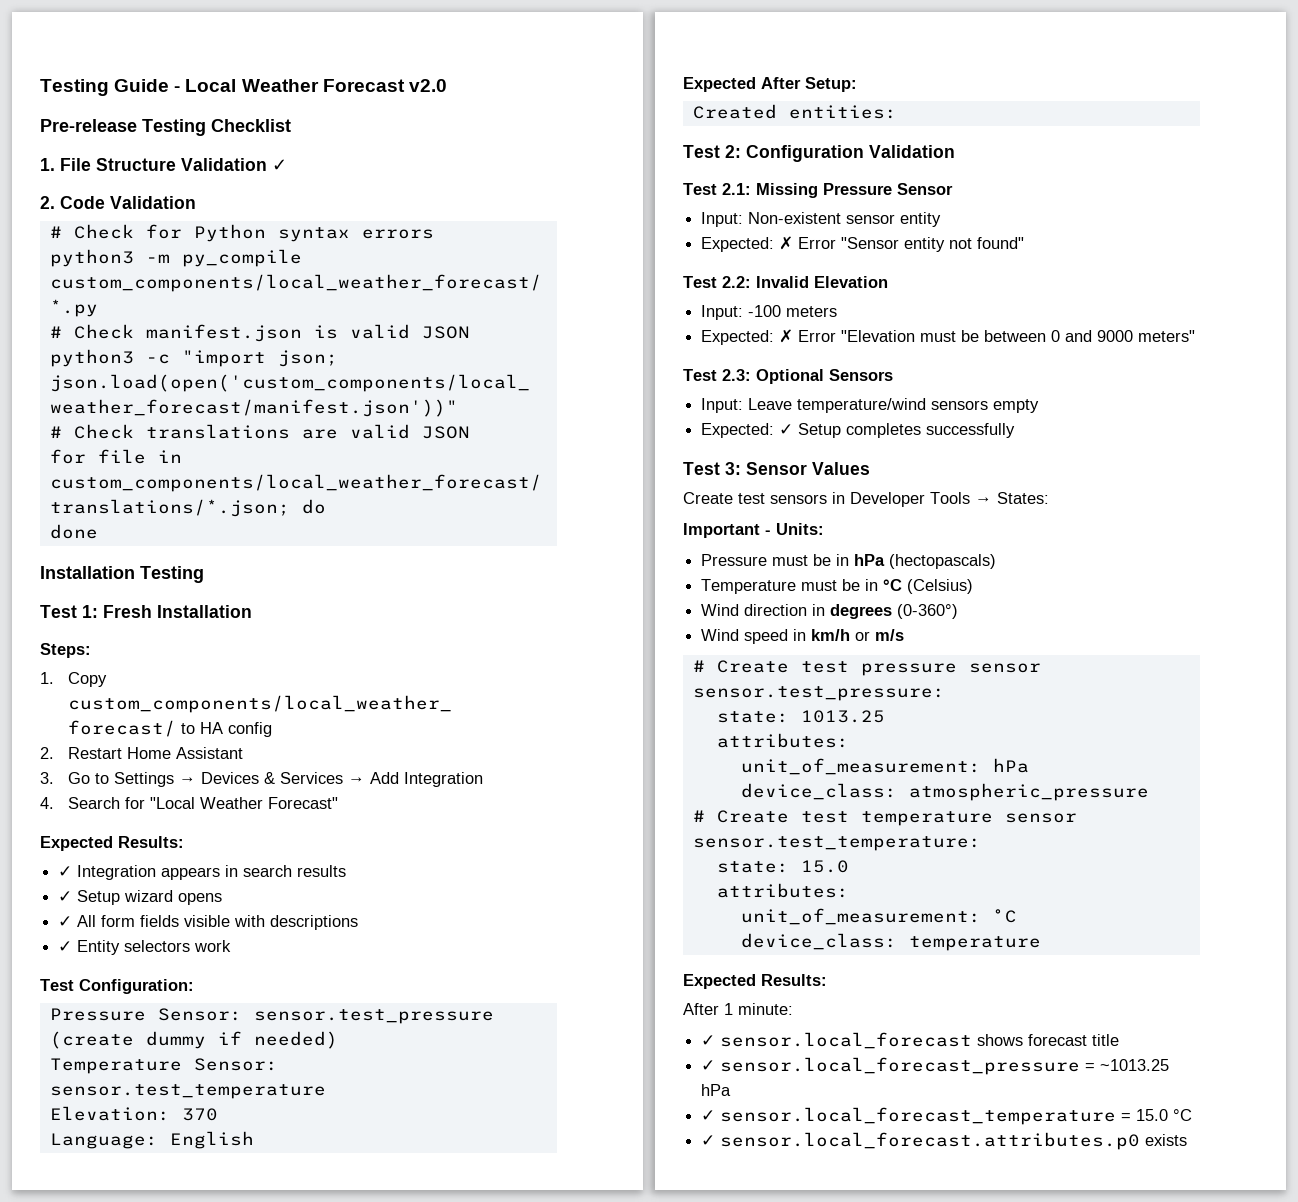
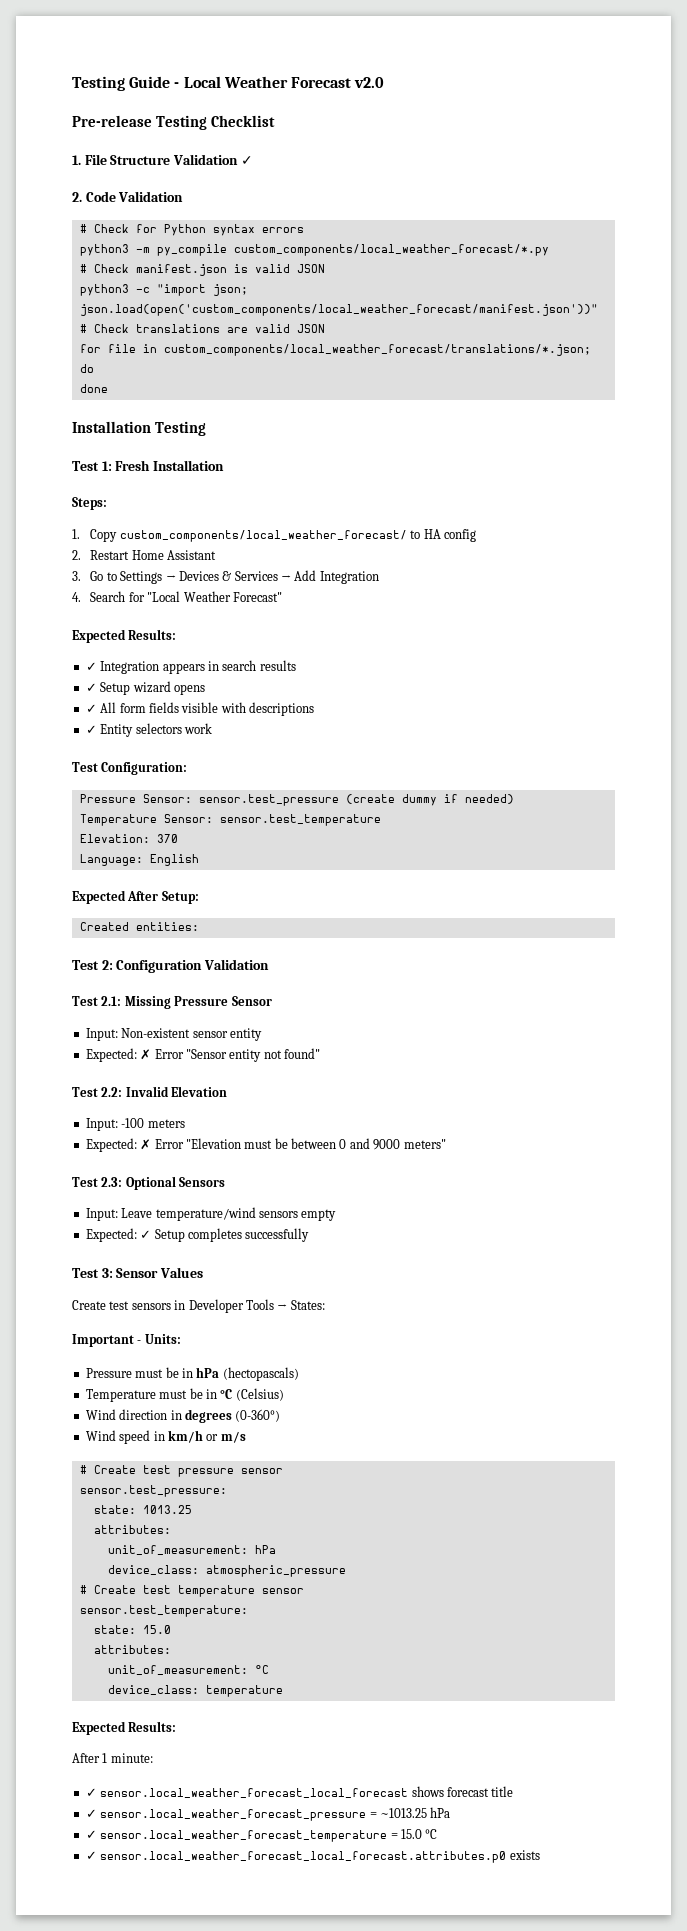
- ✓ sensor.local_forecast shows forecast title
+ ✓ sensor.local_weather_forecast_local_forecast shows forecast title
- ✓ sensor.local_forecast_pressure = ~1013.25 hPa
+ ✓ sensor.local_weather_forecast_pressure = ~1013.25 hPa
- ✓ sensor.local_forecast_temperature = 15.0 °C
+ ✓ sensor.local_weather_forecast_temperature = 15.0 °C
- ✓ sensor.local_forecast.attributes.p0 exists
+ ✓ sensor.local_weather_forecast_local_forecast.attributes.p0 exists

